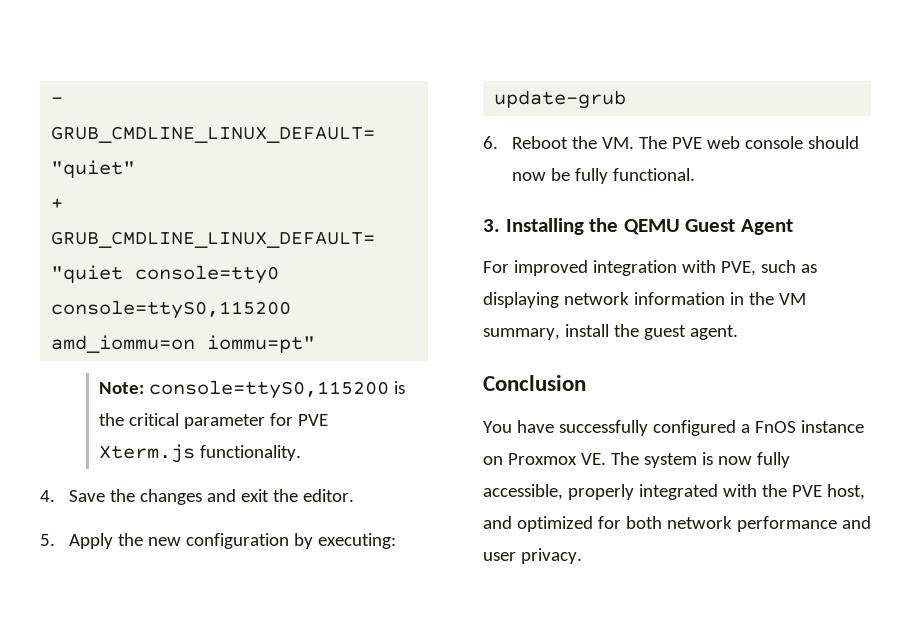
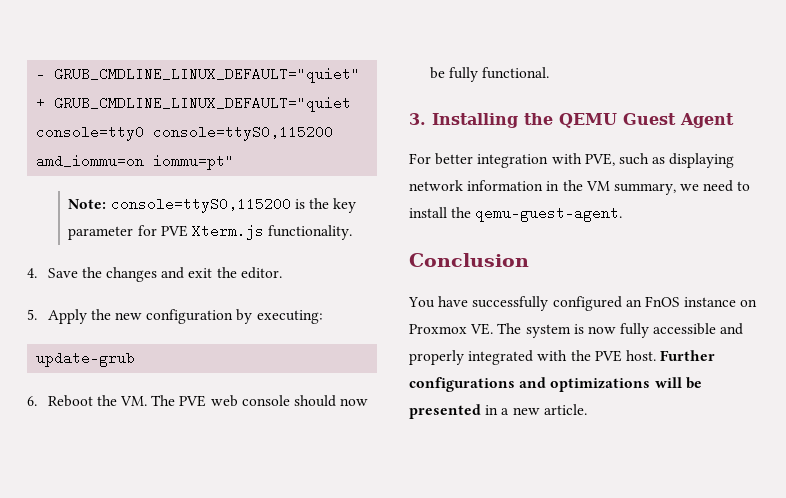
- Note: console=ttyS0,115200 is the critical parameter for PVE Xterm.js functionality.
+ Note: console=ttyS0,115200 is the key parameter for PVE Xterm.js functionality.
- For improved integration with PVE, such as displaying network information in the VM summary, install the guest agent.
+ For better integration with PVE, such as displaying network information in the VM summary, we need to install the qemu-guest-agent.
- You have successfully configured a FnOS instance on Proxmox VE. The system is now fully accessible, properly integrated with the PVE host, and optimized for both network performance and user privacy.
+ You have successfully configured an FnOS instance on Proxmox VE. The system is now fully accessible and properly integrated with the PVE host. Further configurations and optimizations will be presented in a new article.

